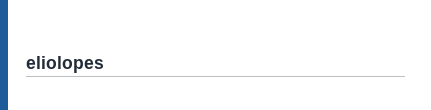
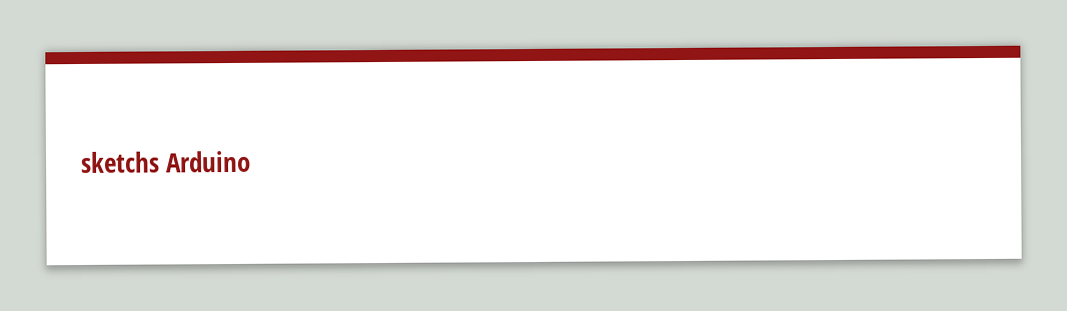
- eliolopes
+ sketchs Arduino

